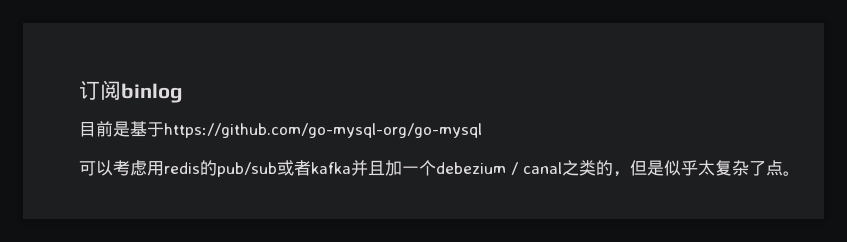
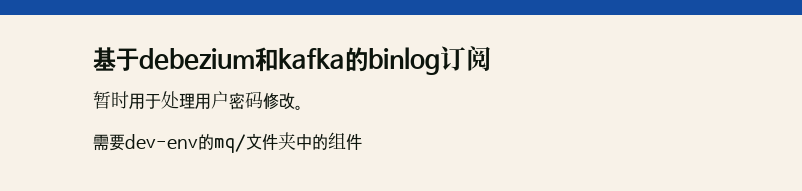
- 订阅binlog
- 目前是基于https://github.com/go-mysql-org/go-mysql
- 可以考虑用redis的pub/sub或者kafka并且加一个debezium / canal之类的，但是似乎太复杂了点。
+ 基于debezium和kafka的binlog订阅
+ 暂时用于处理用户密码修改。
+ 需要dev-env的mq/文件夹中的组件

